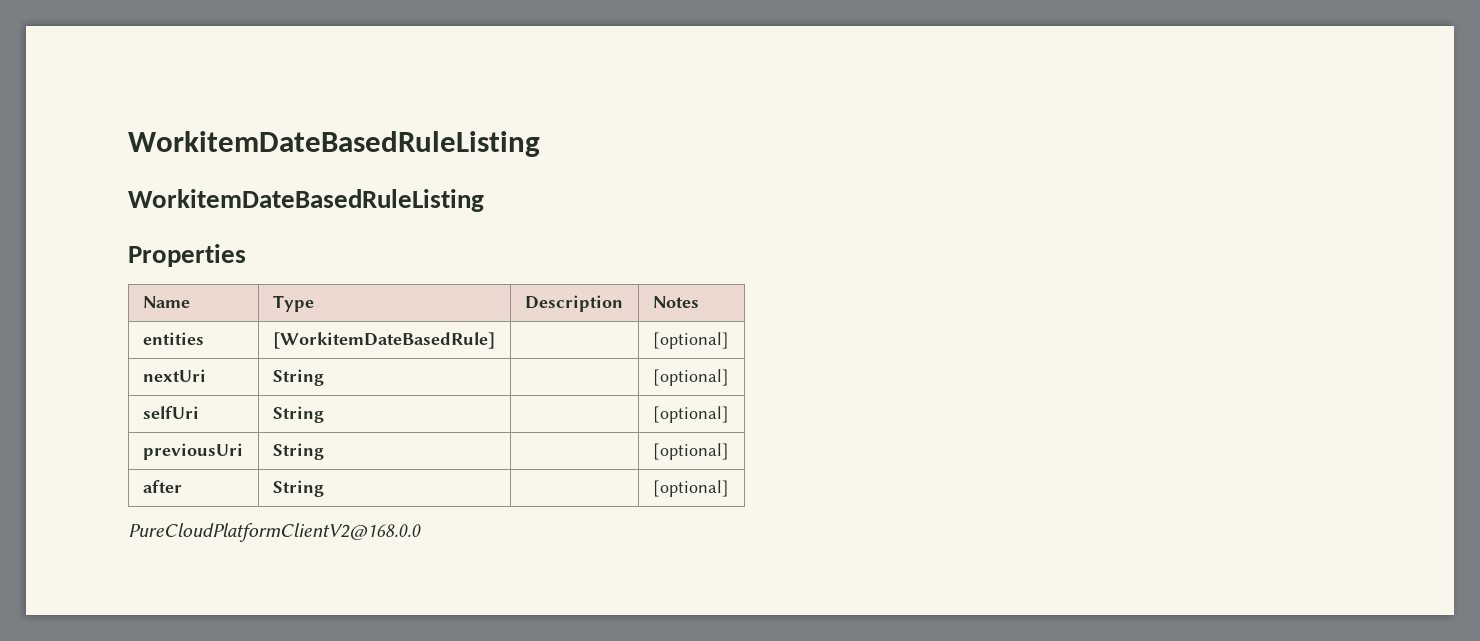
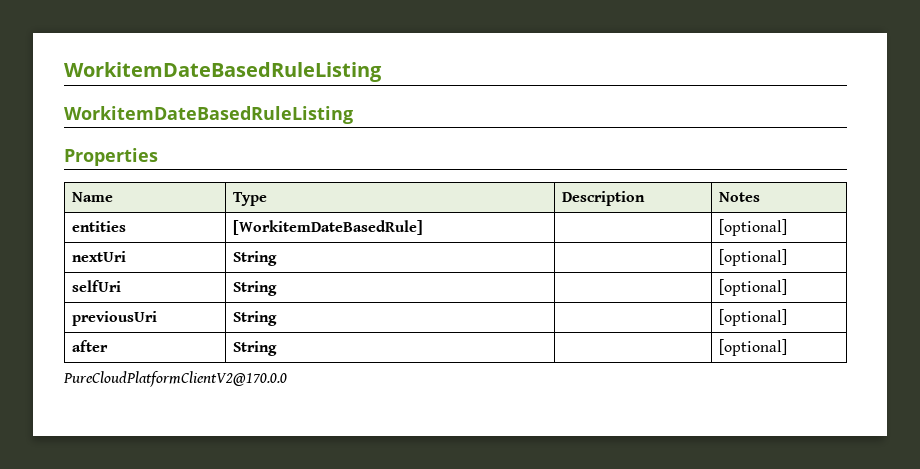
- PureCloudPlatformClientV2@168.0.0
+ PureCloudPlatformClientV2@170.0.0

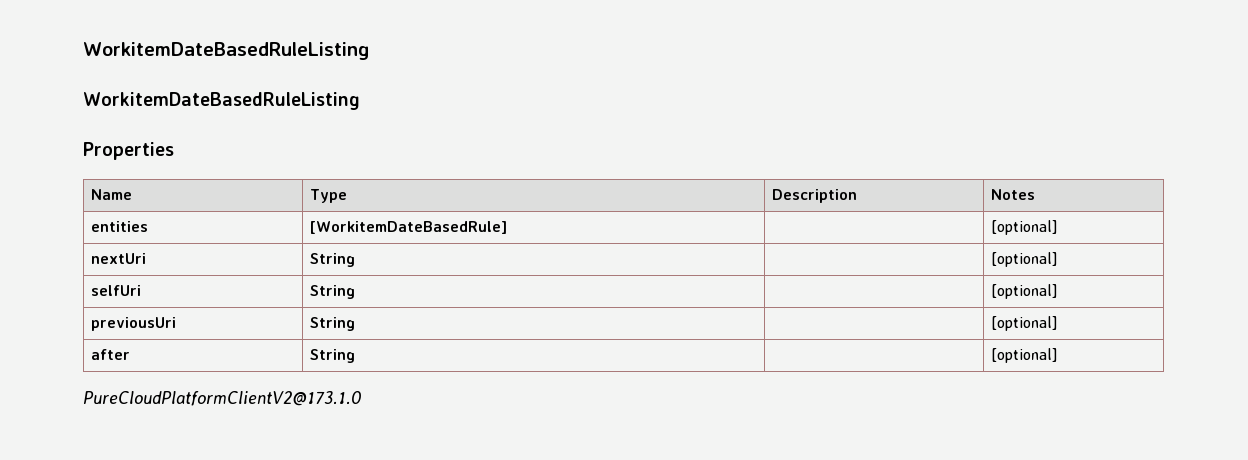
- PureCloudPlatformClientV2@170.0.0
+ PureCloudPlatformClientV2@173.1.0

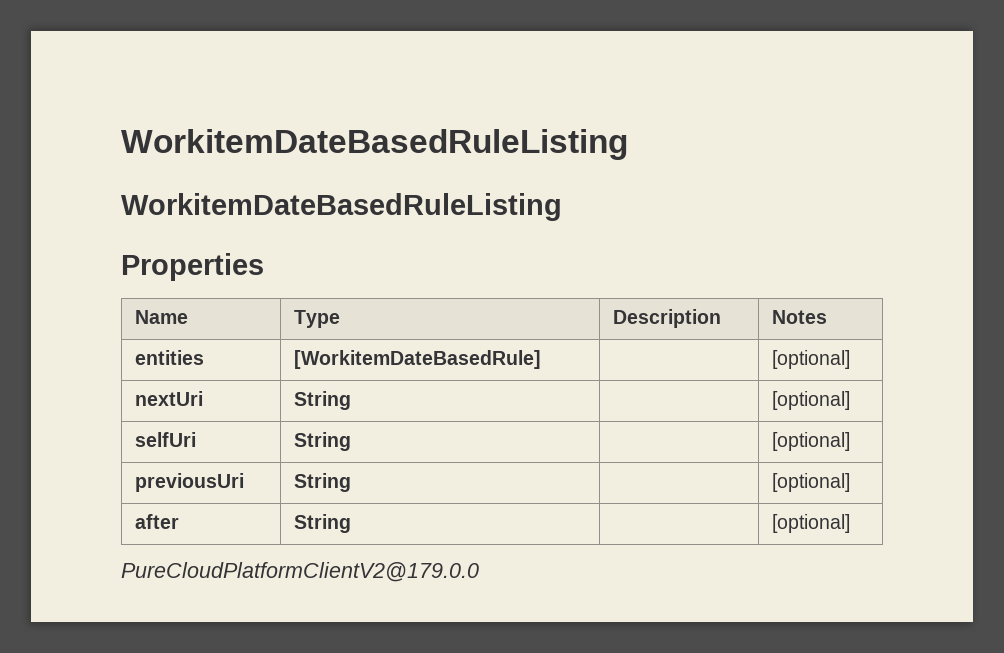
- PureCloudPlatformClientV2@173.1.0
+ PureCloudPlatformClientV2@179.0.0

